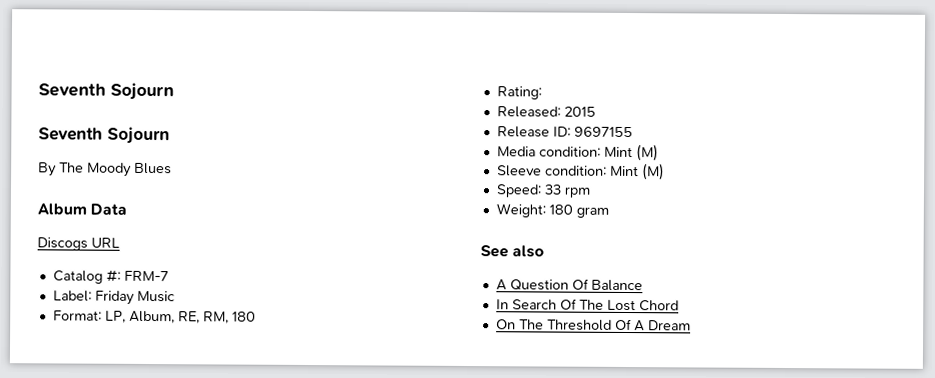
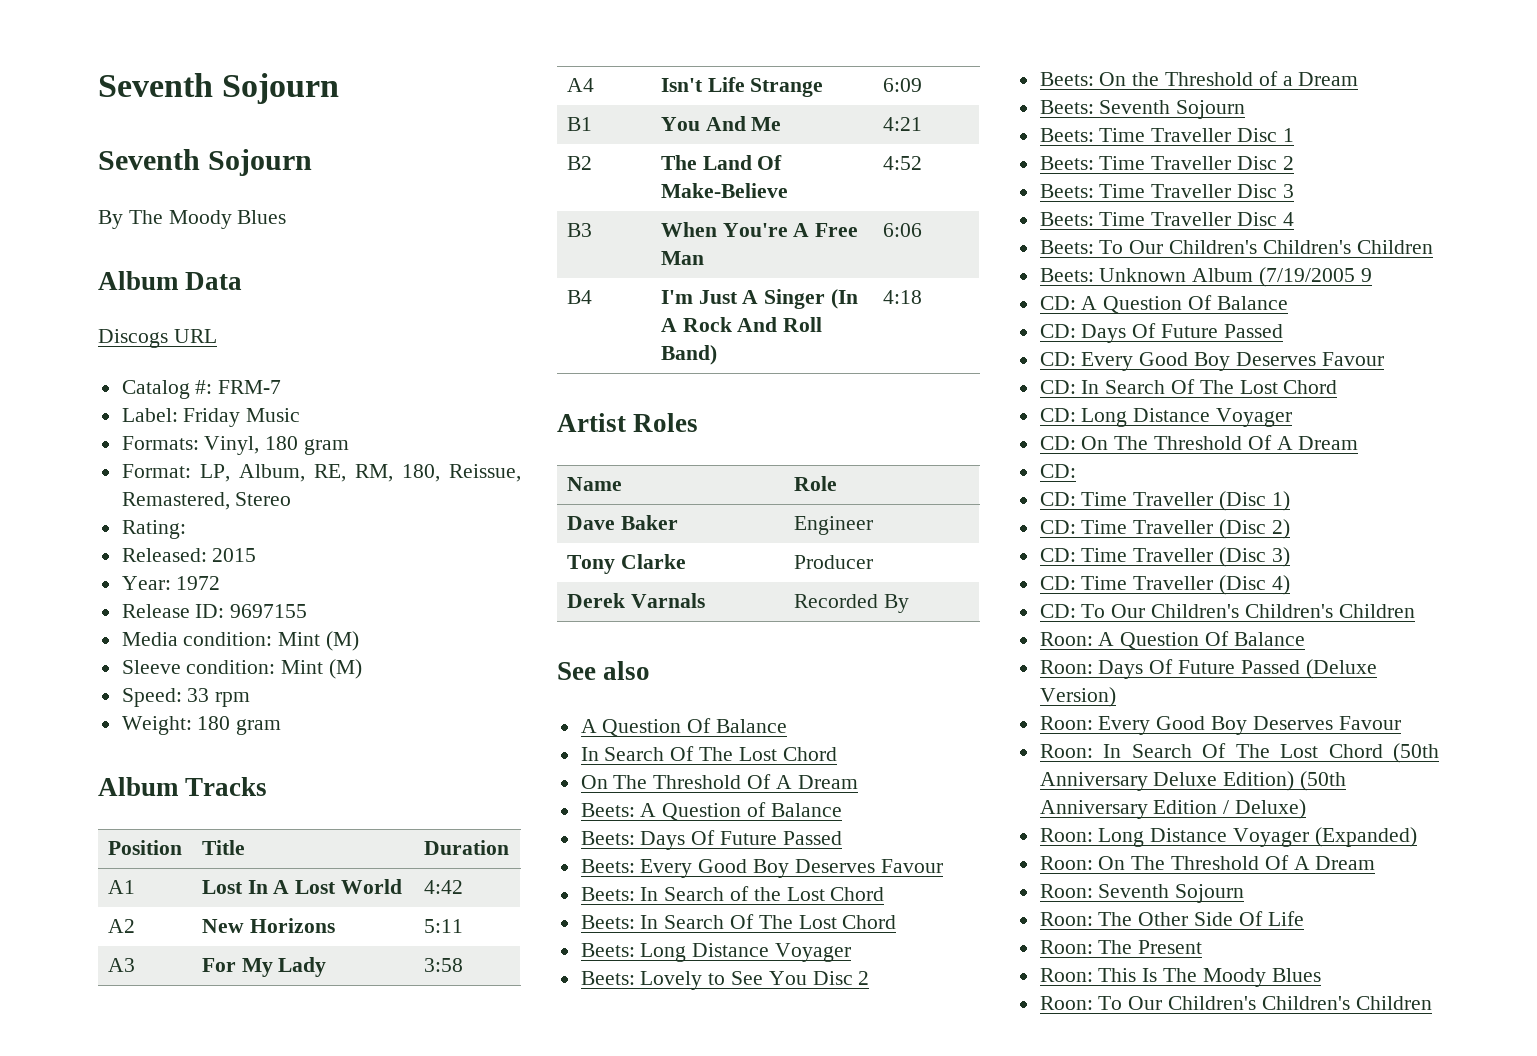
+ Formats: Vinyl, 180 gram
- Format: LP, Album, RE, RM, 180
+ Format: LP, Album, RE, RM, 180, Reissue, Remastered, Stereo
+ Year: 1972
+ Album Tracks
+ Position | Title | Duration
+ A1 | Lost In A Lost World | 4:42
+ A2 | New Horizons | 5:11
+ A3 | For My Lady | 3:58
+ A4 | Isn't Life Strange | 6:09
+ B1 | You And Me | 4:21
+ B2 | The Land Of Make-Believe | 4:52
+ B3 | When You're A Free Man | 6:06
+ B4 | I'm Just A Singer (In A Rock And Roll Band) | 4:18
+ Artist Roles
+ Name | Role
+ Dave Baker | Engineer
+ Tony Clarke | Producer
+ Derek Varnals | Recorded By
+ Beets: A Question of Balance
+ Beets: Days Of Future Passed
+ Beets: Every Good Boy Deserves Favour
+ Beets: In Search of the Lost Chord
+ Beets: In Search Of The Lost Chord
+ Beets: Long Distance Voyager
+ Beets: Lovely to See You Disc 2
+ Beets: On the Threshold of a Dream
+ Beets: Seventh Sojourn
+ Beets: Time Traveller Disc 1
+ Beets: Time Traveller Disc 2
+ Beets: Time Traveller Disc 3
+ Beets: Time Traveller Disc 4
+ Beets: To Our Children's Children's Children
+ Beets: Unknown Album (7/19/2005 9
+ CD: A Question Of Balance
+ CD: Days Of Future Passed
+ CD: Every Good Boy Deserves Favour
+ CD: In Search Of The Lost Chord
+ CD: Long Distance Voyager
+ CD: On The Threshold Of A Dream
+ CD:
+ CD: Time Traveller (Disc 1)
+ CD: Time Traveller (Disc 2)
+ CD: Time Traveller (Disc 3)
+ CD: Time Traveller (Disc 4)
+ CD: To Our Children's Children's Children
+ Roon: A Question Of Balance
+ Roon: Days Of Future Passed (Deluxe Version)
+ Roon: Every Good Boy Deserves Favour
+ Roon: In Search Of The Lost Chord (50th Anniversary Deluxe Edition) (50th Anniversary Edition / Deluxe)
+ Roon: Long Distance Voyager (Expanded)
+ Roon: On The Threshold Of A Dream
+ Roon: Seventh Sojourn
+ Roon: The Other Side Of Life
+ Roon: The Present
+ Roon: This Is The Moody Blues
+ Roon: To Our Children's Children's Children

